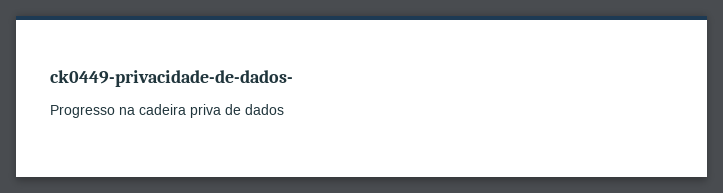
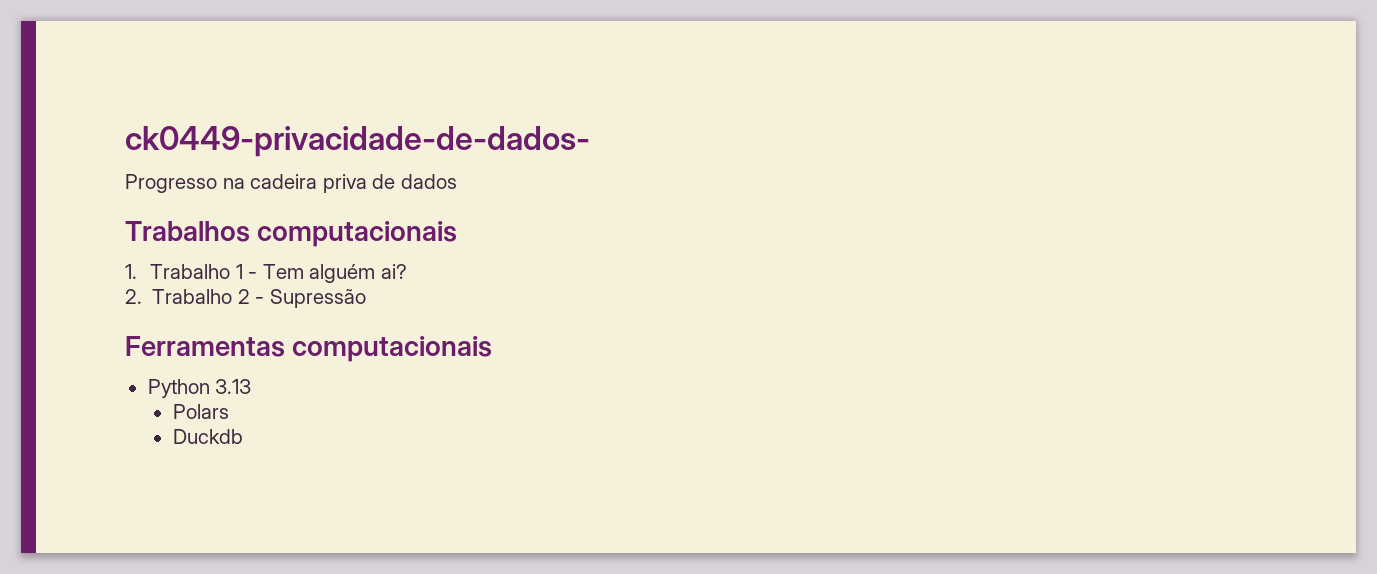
+ Trabalhos computacionais
+ 1. Trabalho 1 - Tem alguém ai?
+ 2. Trabalho 2 - Supressão
+ Ferramentas computacionais
+ Python 3.13
+ Polars
+ Duckdb

